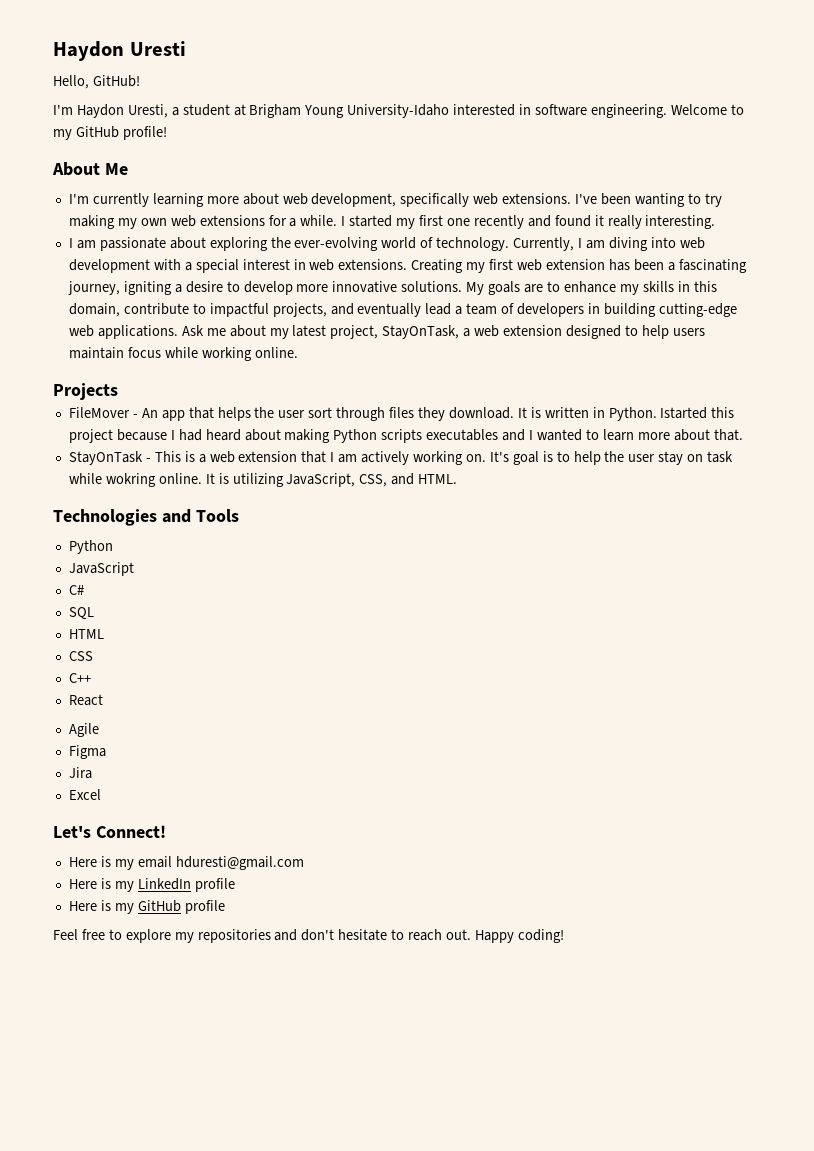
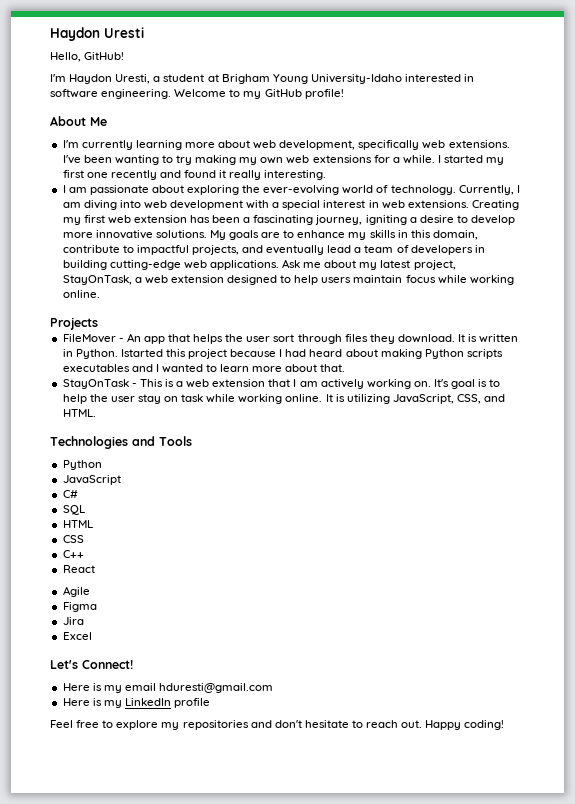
- It's goal is to help the user stay on task while wokring online.
+ It's goal is to help the user stay on task while working online.
- Here is my GitHub profile

